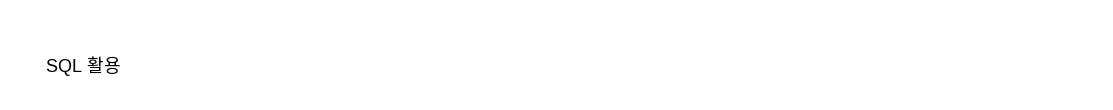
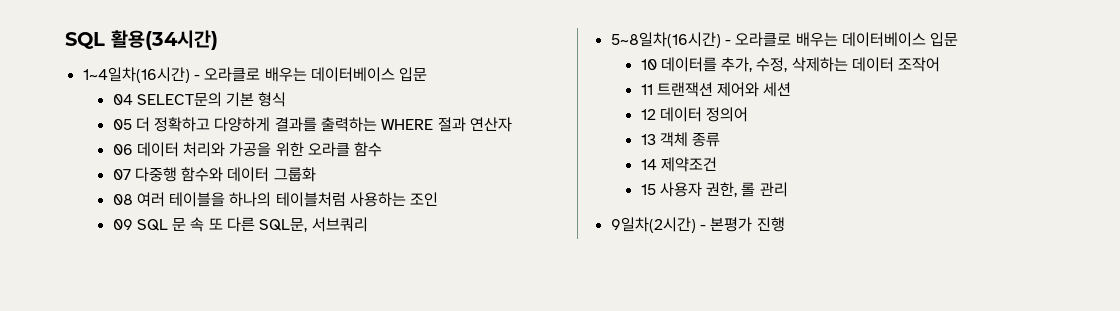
- SQL 활용
+ SQL 활용(34시간)
+ 1~4일차(16시간) - 오라클로 배우는 데이터베이스 입문
+ 04 SELECT문의 기본 형식
+ 05 더 정확하고 다양하게 결과를 출력하는 WHERE 절과 연산자
+ 06 데이터 처리와 가공을 위한 오라클 함수
+ 07 다중행 함수와 데이터 그룹화
+ 08 여러 테이블을 하나의 테이블처럼 사용하는 조인
+ 09 SQL 문 속 또 다른 SQL문, 서브쿼리
+ 5~8일차(16시간) - 오라클로 배우는 데이터베이스 입문
+ 10 데이터를 추가, 수정, 삭제하는 데이터 조작어
+ 11 트랜잭션 제어와 세션
+ 12 데이터 정의어
+ 13 객체 종류
+ 14 제약조건
+ 15 사용자 권한, 롤 관리
+ 9일차(2시간) - 본평가 진행

